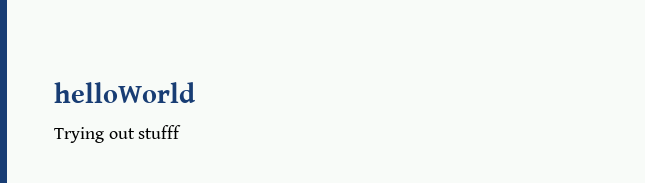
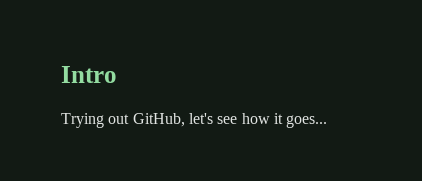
- helloWorld
+ Intro
- Trying out stufff
+ Trying out GitHub, let's see how it goes...

